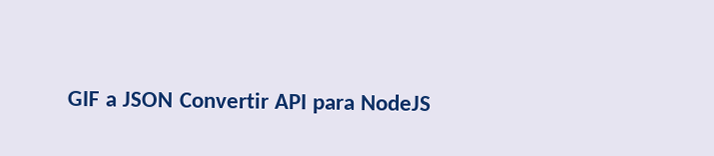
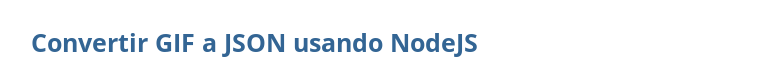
- GIF a JSON Convertir API para NodeJS
+ Convertir GIF a JSON usando NodeJS

